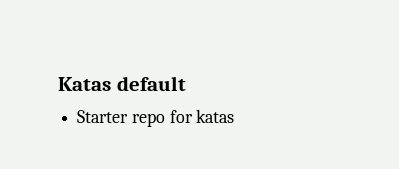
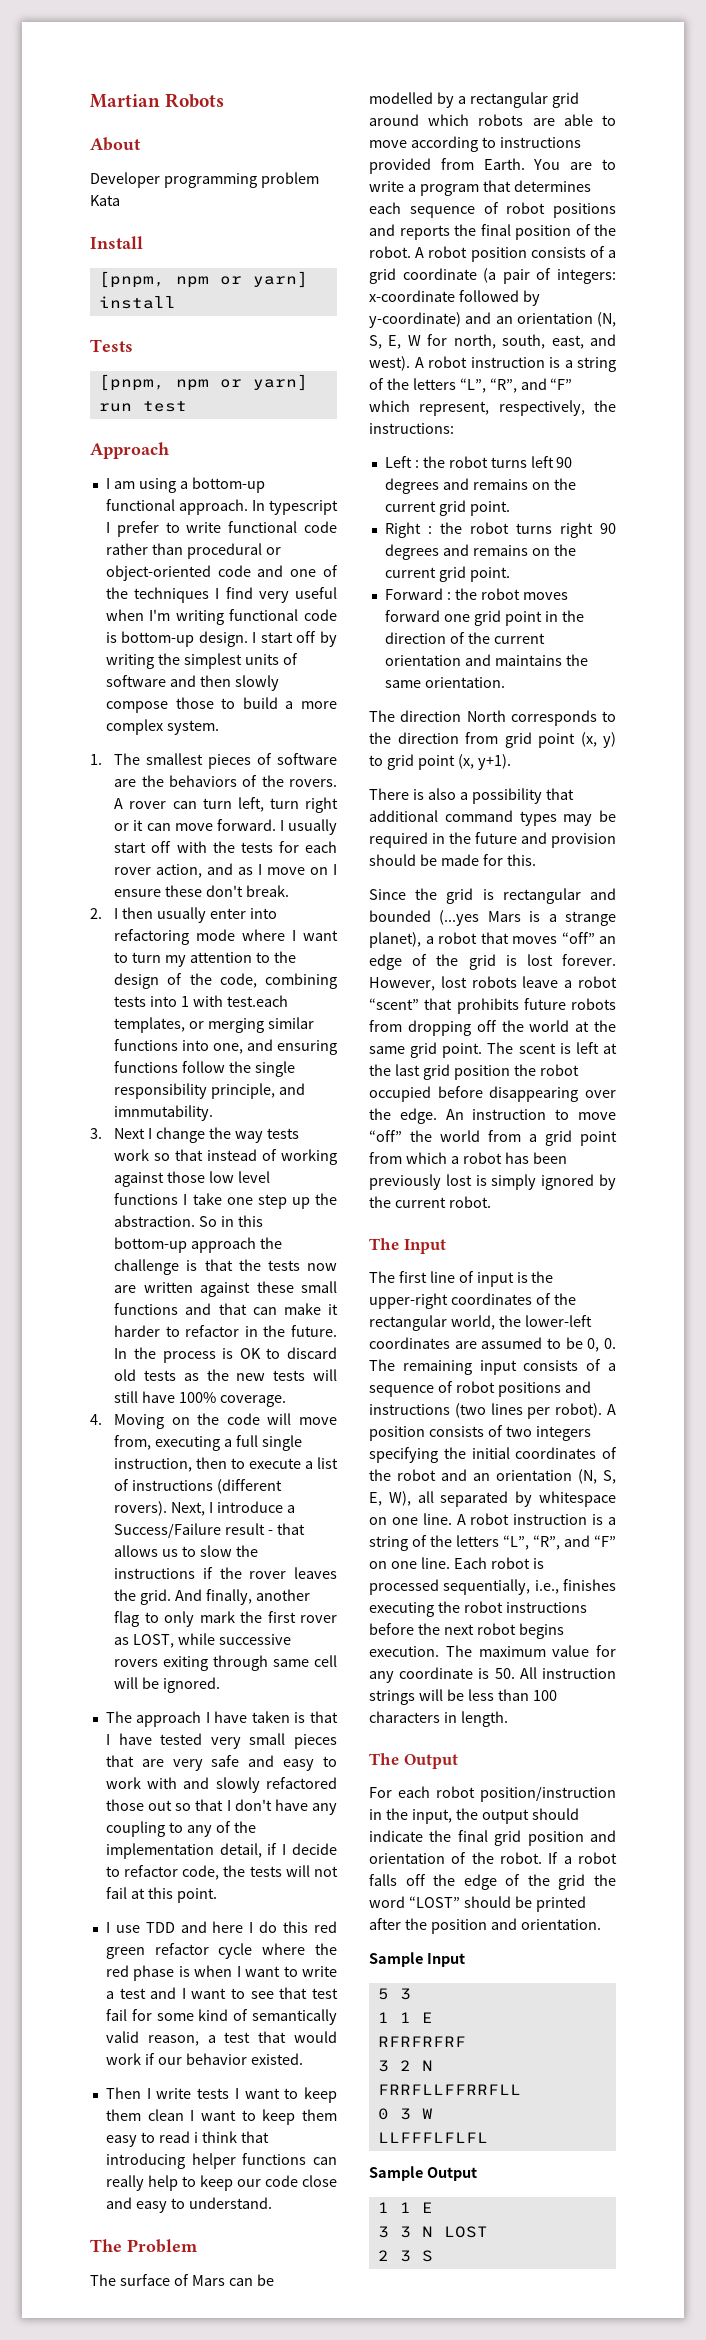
- Katas default
- Starter repo for katas
+ Martian Robots
+ About
+ Developer programming problem Kata
+ Install
+ [pnpm, npm or yarn] install
+ Tests
+ [pnpm, npm or yarn] run test
+ Approach
+ I am using a bottom-up functional approach. In typescript I prefer to write functional code rather than procedural or object-oriented code and one of the techniques I find very useful when I'm writing functional code is bottom-up design. I start off by writing the simplest units of software and then slowly compose those to build a more complex system.
+ 1. The smallest pieces of software are the behaviors of the rovers. A rover can turn left, turn right or it can move forward. I usually start off with the tests for each rover action, and as I move on I ensure these don't break.
+ 2. I then usually enter into refactoring mode where I want to turn my attention to the design of the code, combining tests into 1 with test.each templates, or merging similar functions into one, and ensuring functions follow the single responsibility principle, and imnmutability.
+ 3. Next I change the way tests work so that instead of working against those low level functions I take one step up the abstraction. So in this bottom-up approach the challenge is that the tests now are written against these small functions and that can make it harder to refactor in the future. In the process is OK to discard old tests as the new tests will still have 100% coverage.
+ 4. Moving on the code will move from, executing a full single instruction, then to execute a list of instructions (different rovers). Next, I introduce a Success/Failure result - that allows us to slow the instructions if the rover leaves the grid. And finally, another flag to only mark the first rover as LOST, while successive rovers exiting through same cell will be ignored.
+ The approach I have taken is that I have tested very small pieces that are very safe and easy to work with and slowly refactored those out so that I don't have any coupling to any of the implementation detail, if I decide to refactor code, the tests will not fail at this point.
+ I use TDD and here I do this red green refactor cycle where the red phase is when I want to write a test and I want to see that test fail for some kind of semantically valid reason, a test that would work if our behavior existed.
+ Then I write tests I want to keep them clean I want to keep them easy to read i think that introducing helper functions can really help to keep our code close and easy to understand.
+ The Problem
+ The surface of Mars can be modelled by a rectangular grid around which robots are able to move according to instructions provided from Earth. You are to write a program that determines each sequence of robot positions and reports the final position of the robot. A robot position consists of a grid coordinate (a pair of integers: x-coordinate followed by y-coordinate) and an orientation (N, S, E, W for north, south, east, and west). A robot instruction is a string of the letters “L”, “R”, and “F” which represent, respectively, the instructions:
+ Left : the robot turns left 90 degrees and remains on the current grid point.
+ Right : the robot turns right 90 degrees and remains on the current grid point.
+ Forward : the robot moves forward one grid point in the direction of the current orientation and maintains the same orientation.
+ The direction North corresponds to the direction from grid point (x, y) to grid point (x, y+1).
+ There is also a possibility that additional command types may be required in the future and provision should be made for this.
+ Since the grid is rectangular and bounded (...yes Mars is a strange planet), a robot that moves “off” an edge of the grid is lost forever. However, lost robots leave a robot “scent” that prohibits future robots from dropping off the world at the same grid point. The scent is left at the last grid position the robot occupied before disappearing over the edge. An instruction to move “off” the world from a grid point from which a robot has been previously lost is simply ignored by the current robot.
+ The Input
+ The first line of input is the upper-right coordinates of the rectangular world, the lower-left coordinates are assumed to be 0, 0. The remaining input consists of a sequence of robot positions and instructions (two lines per robot). A position consists of two integers specifying the initial coordinates of the robot and an orientation (N, S, E, W), all separated by whitespace on one line. A robot instruction is a string of the letters “L”, “R”, and “F” on one line. Each robot is processed sequentially, i.e., finishes executing the robot instructions before the next robot begins execution. The maximum value for any coordinate is 50. All instruction strings will be less than 100 characters in length.
+ The Output
+ For each robot position/instruction in the input, the output should indicate the final grid position and orientation of the robot. If a robot falls off the edge of the grid the word “LOST” should be printed after the position and orientation.
+ Sample Input
+ 5 3
+ 1 1 E
+ RFRFRFRF
+ 3 2 N
+ FRRFLLFFRRFLL
+ 0 3 W
+ LLFFFLFLFL
+ Sample Output
+ 1 1 E
+ 3 3 N LOST
+ 2 3 S

